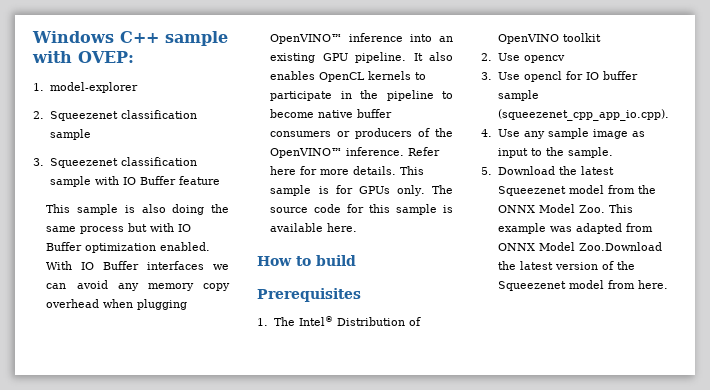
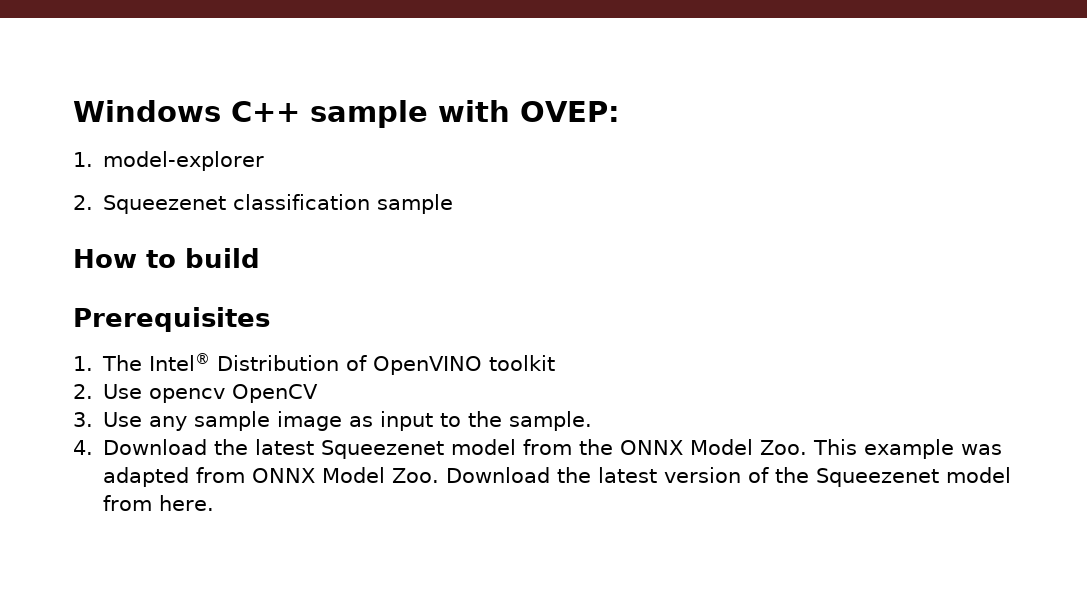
- 3. Squeezenet classification sample with IO Buffer feature
- This sample is also doing the same process but with IO Buffer optimization enabled. With IO Buffer interfaces we can avoid any memory copy overhead when plugging OpenVINO™ inference into an existing GPU pipeline. It also enables OpenCL kernels to participate in the pipeline to become native buffer consumers or producers of the OpenVINO™ inference. Refer here for more details. This sample is for GPUs only. The source code for this sample is available here.
- 2. Use opencv
- 3. Use opencl for IO buffer sample (squeezenet_cpp_app_io.cpp).
- 4. Use any sample image as input to the sample.
+ 2. Use opencv OpenCV
+ 3. Use any sample image as input to the sample.
- 5. Download the latest Squeezenet model from the ONNX Model Zoo. This example was adapted from ONNX Model Zoo.Download the latest version of the Squeezenet model from here.
+ 4. Download the latest Squeezenet model from the ONNX Model Zoo. This example was adapted from ONNX Model Zoo. Download the latest version of the Squeezenet model from here.

